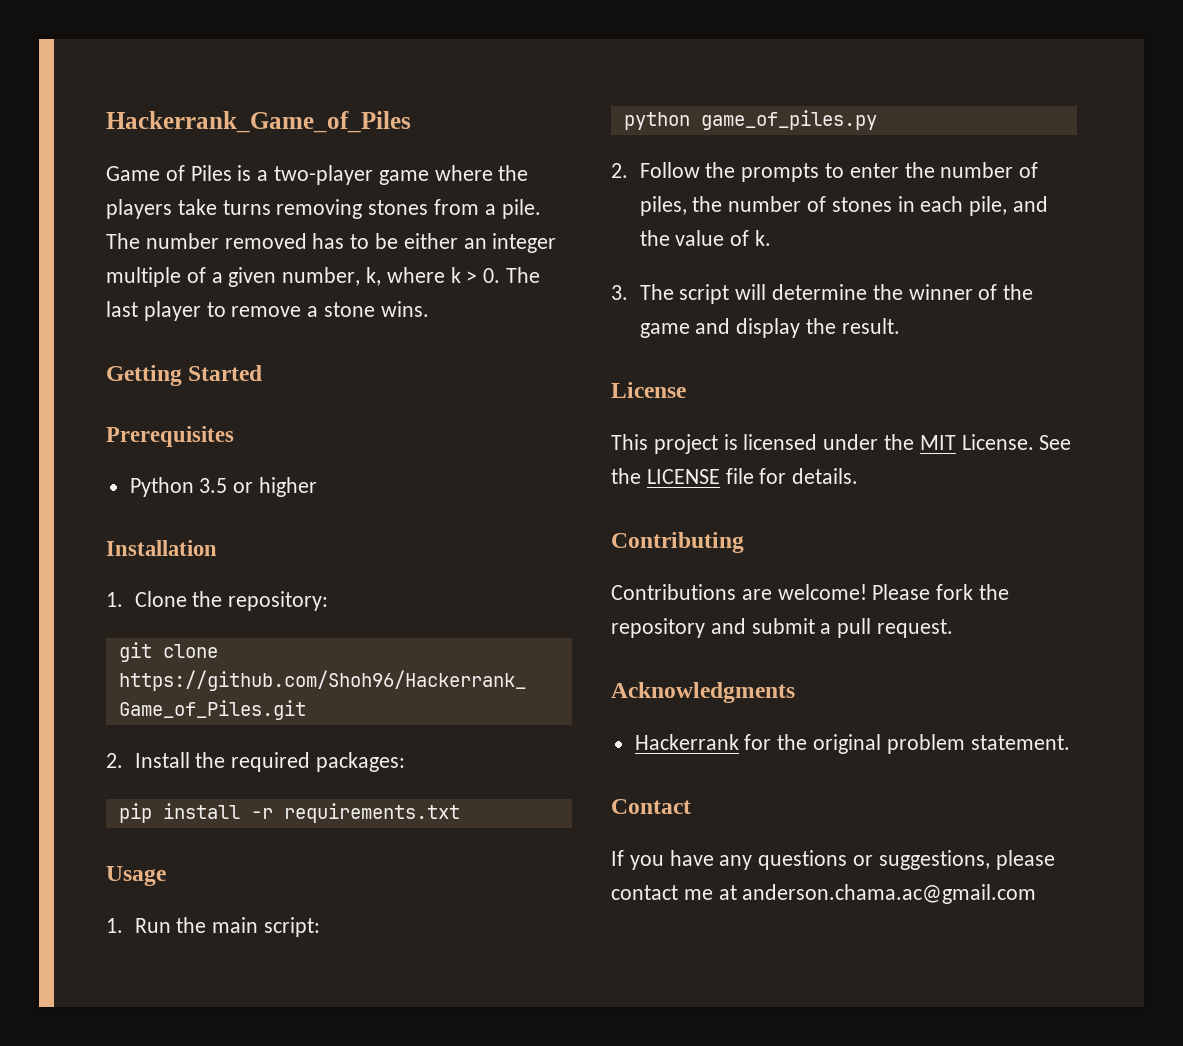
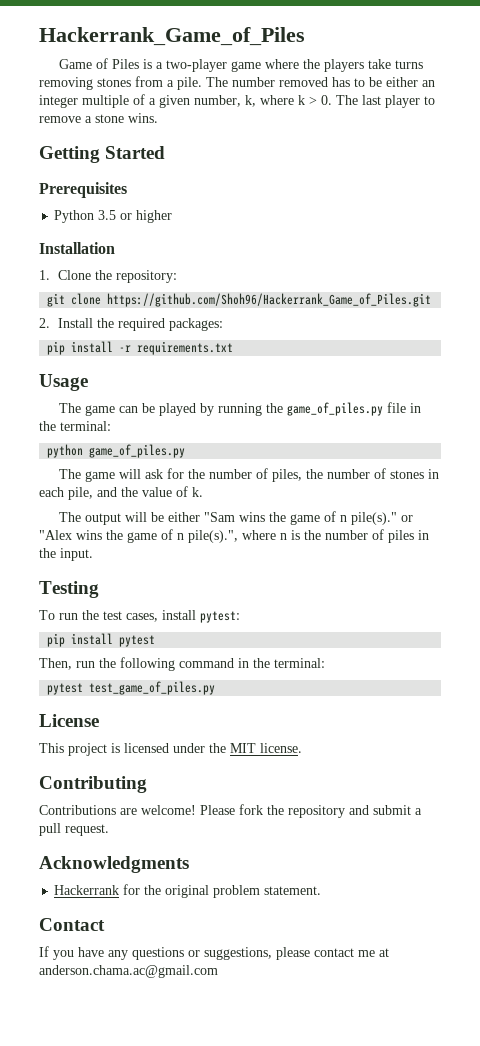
- 1. Run the main script:
+ The game can be played by running the game_of_piles.py file in the terminal:
  python game_of_piles.py
- 2. Follow the prompts to enter the number of piles, the number of stones in each pile, and the value of k.
+ The game will ask for the number of piles, the number of stones in each pile, and the value of k.
- 3. The script will determine the winner of the game and display the result.
+ The output will be either "Sam wins the game of n pile(s)." or "Alex wins the game of n pile(s).", where n is the number of piles in the input.
+ Testing
+ To run the test cases, install pytest:
+ pip install pytest
+ Then, run the following command in the terminal:
+ pytest test_game_of_piles.py
- This project is licensed under the MIT License. See the LICENSE file for details.
+ This project is licensed under the MIT license.

